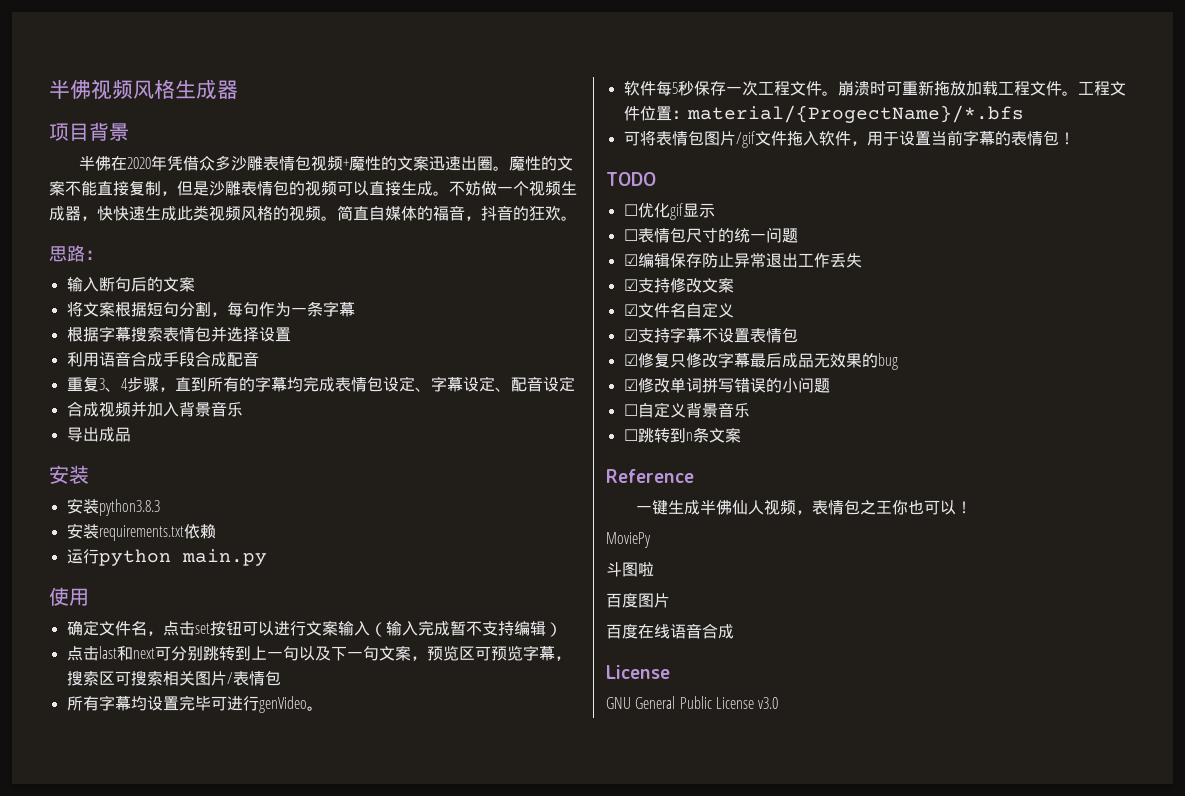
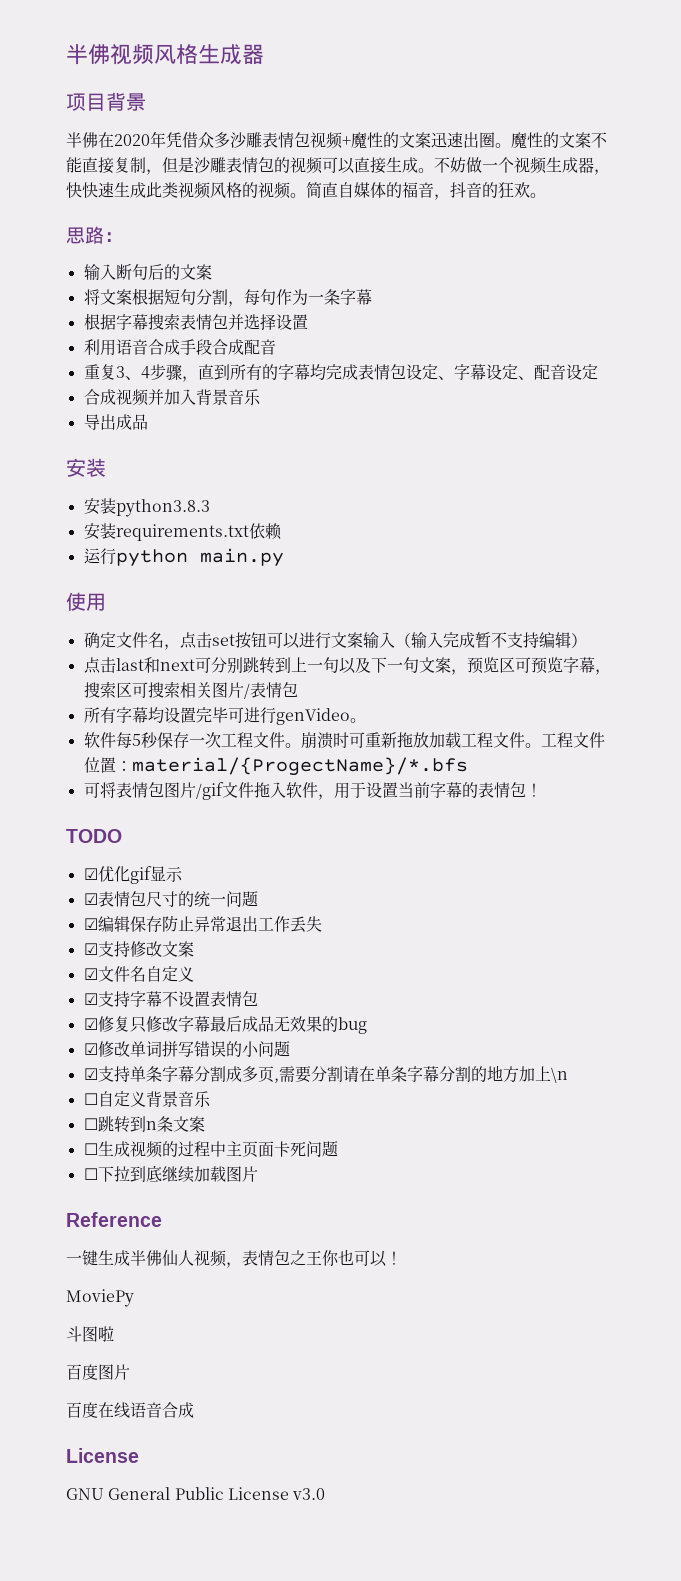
- ☐优化gif显示
+ ☑优化gif显示
- ☐表情包尺寸的统一问题
+ ☑表情包尺寸的统一问题
+ ☑支持单条字幕分割成多页,需要分割请在单条字幕分割的地方加上\n
+ ☐生成视频的过程中主页面卡死问题
+ ☐下拉到底继续加载图片

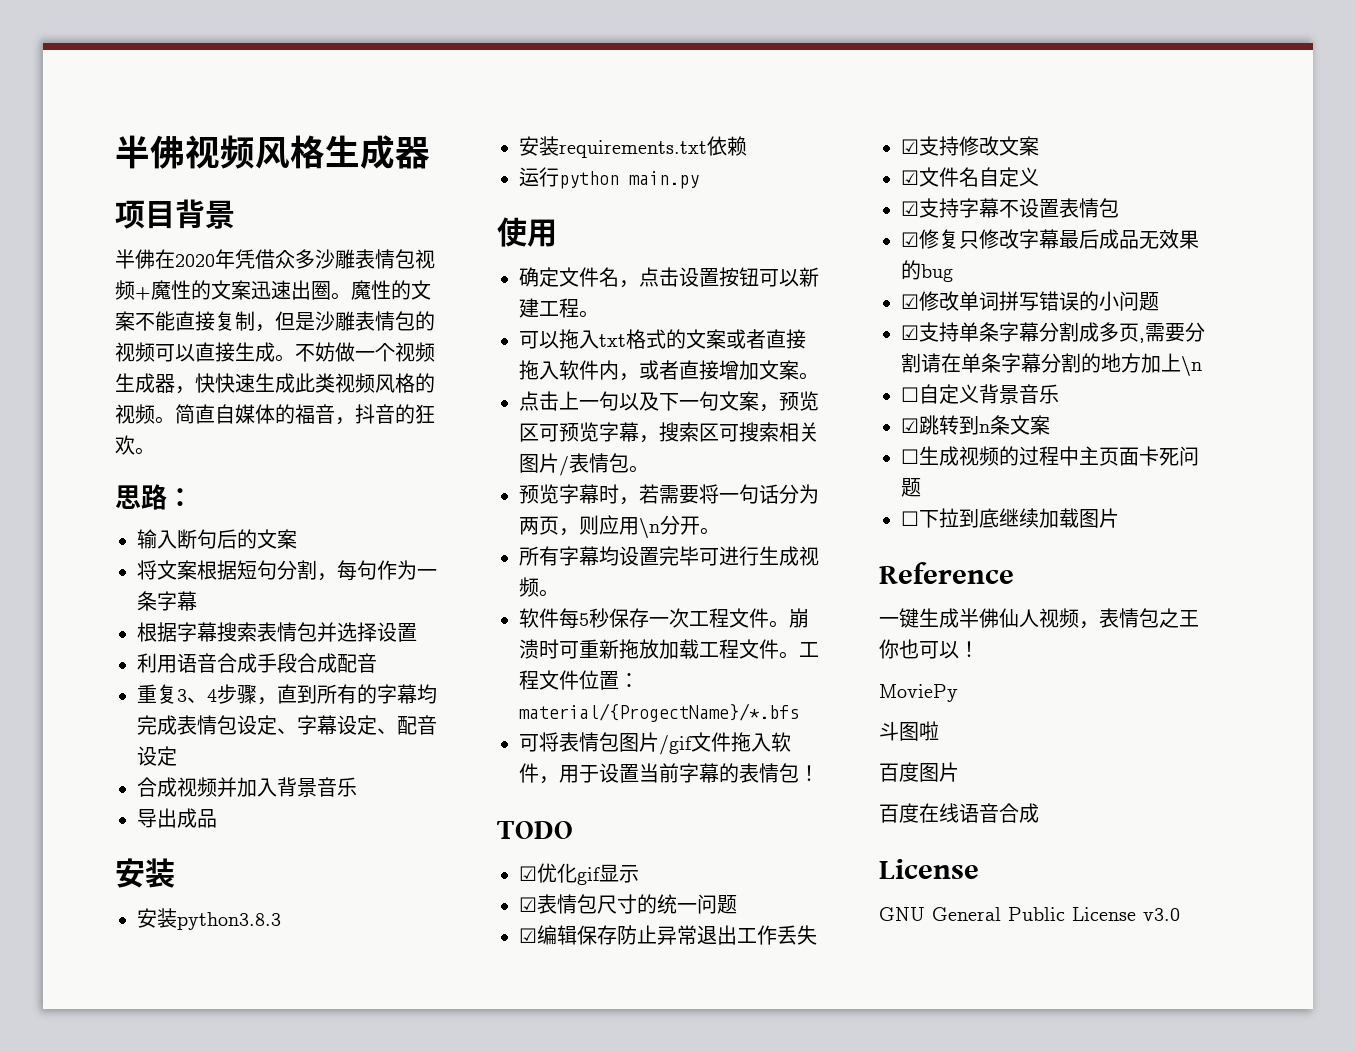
- 确定文件名，点击set按钮可以进行文案输入（输入完成暂不支持编辑）
- 点击last和next可分别跳转到上一句以及下一句文案，预览区可预览字幕，搜索区可搜索相关图片/表情包
+ 确定文件名，点击设置按钮可以新建工程。
+ 可以拖入txt格式的文案或者直接拖入软件内，或者直接增加文案。
+ 点击上一句以及下一句文案，预览区可预览字幕，搜索区可搜索相关图片/表情包。
+ 预览字幕时，若需要将一句话分为两页，则应用\n分开。
- 所有字幕均设置完毕可进行genVideo。
+ 所有字幕均设置完毕可进行生成视频。
- ☐跳转到n条文案
+ ☑跳转到n条文案

